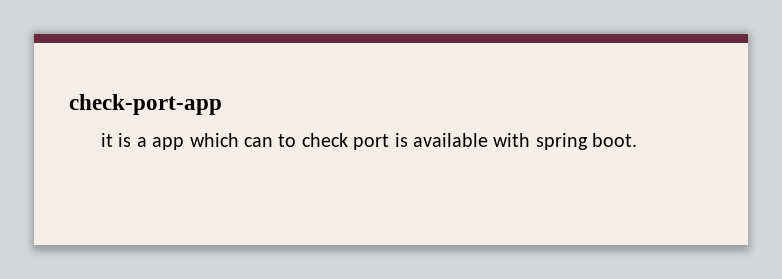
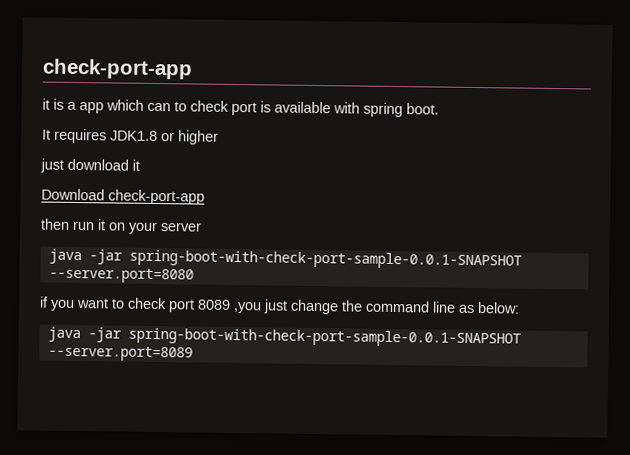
+ It requires JDK1.8 or higher
+ just download it
+ Download check-port-app
+ then run it on your server
+ java -jar spring-boot-with-check-port-sample-0.0.1-SNAPSHOT --server.port=8080
+ if you want to check port 8089 ,you just change the command line as below:
+ java -jar spring-boot-with-check-port-sample-0.0.1-SNAPSHOT --server.port=8089

